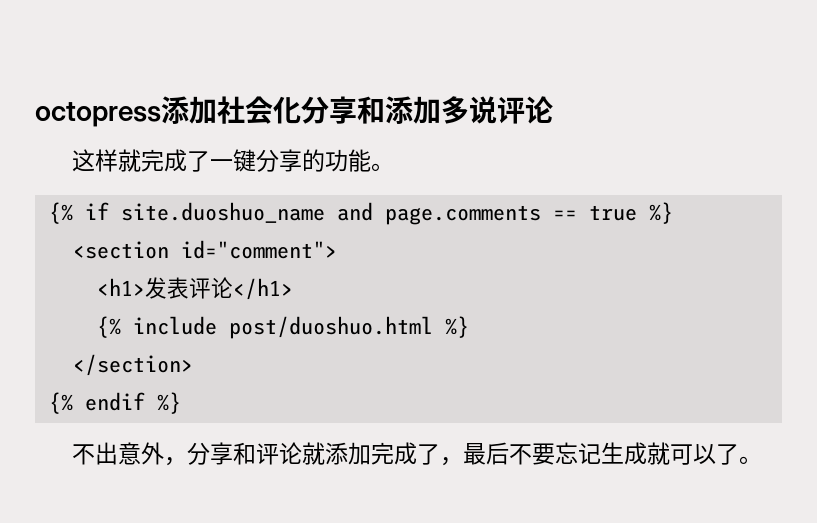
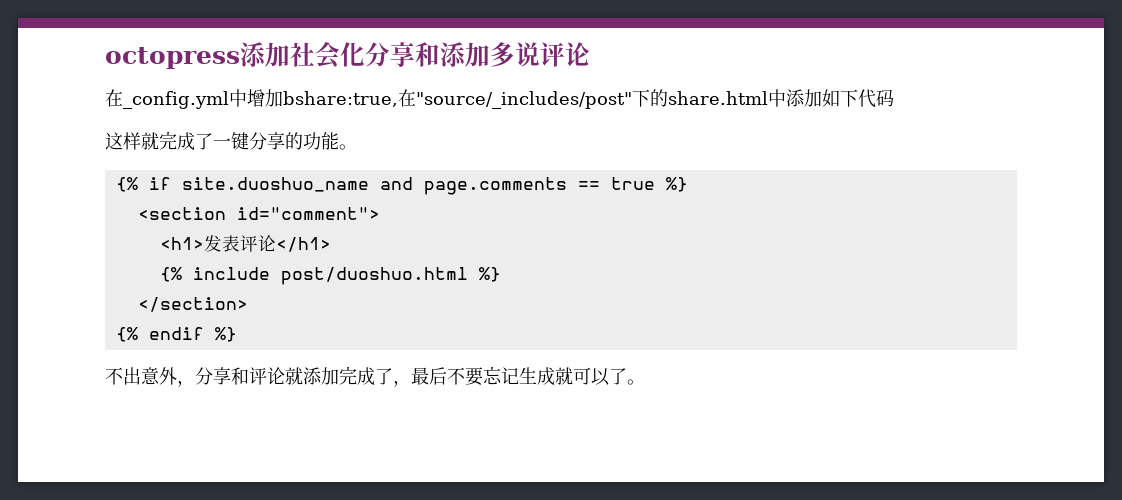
+ 在_config.yml中增加bshare:true,在"source/_includes/post"下的share.html中添加如下代码

